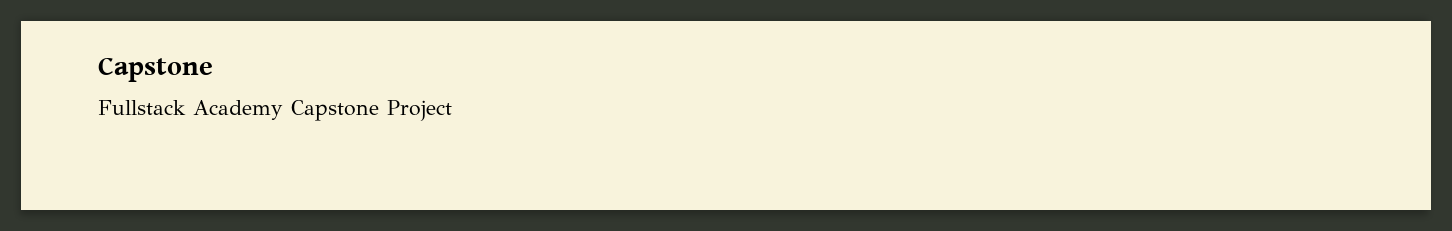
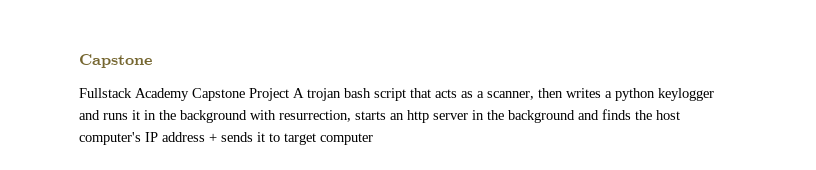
- Fullstack Academy Capstone Project
+ Fullstack Academy Capstone Project A trojan bash script that acts as a scanner, then writes a python keylogger and runs it in the background with resurrection, starts an http server in the background and finds the host computer's IP address + sends it to target computer

